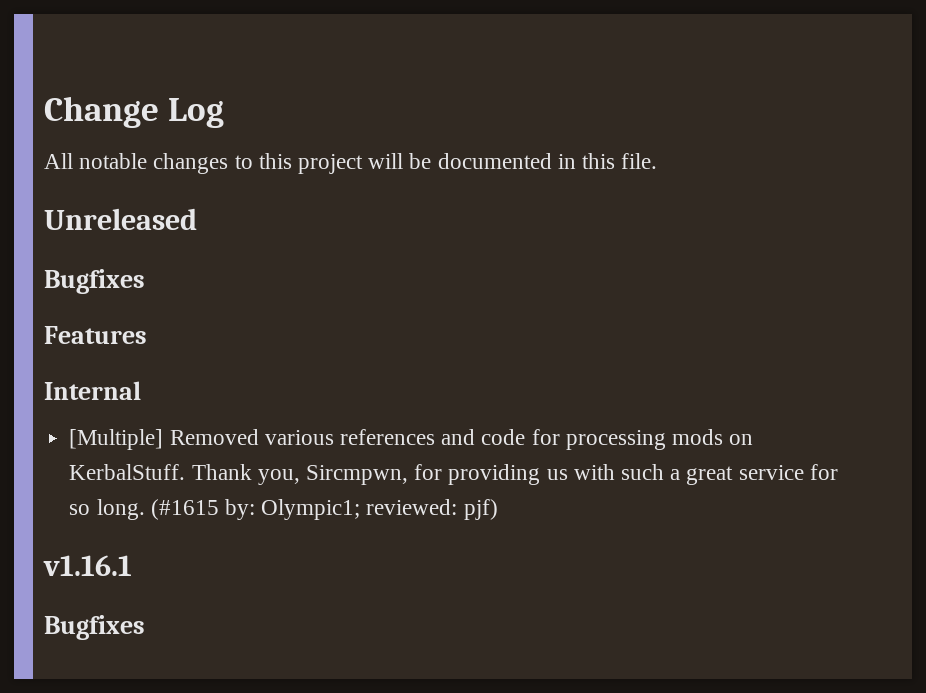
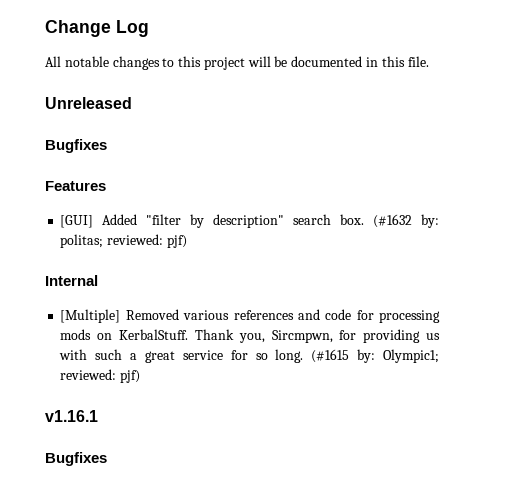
+ [GUI] Added "filter by description" search box. (#1632 by: politas; reviewed: pjf)

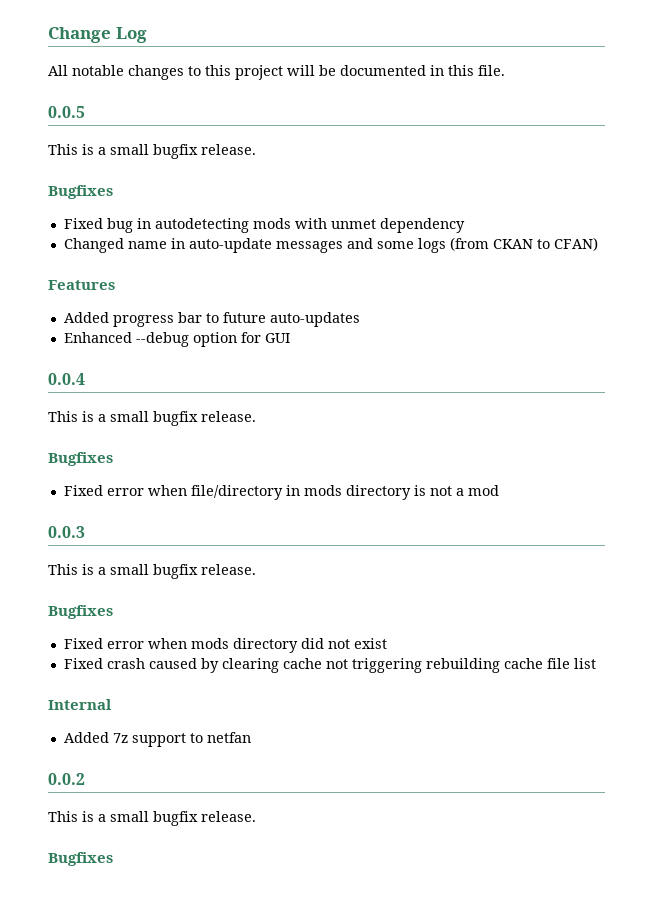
- Unreleased
+ 0.0.5
+ This is a small bugfix release.
  Bugfixes
+ Fixed bug in autodetecting mods with unmet dependency
+ Changed name in auto-update messages and some logs (from CKAN to CFAN)
  Features
- [GUI] Added "filter by description" search box. (#1632 by: politas; reviewed: pjf)
+ Added progress bar to future auto-updates
+ Enhanced --debug option for GUI
+ 0.0.4
+ This is a small bugfix release.
+ Bugfixes
+ Fixed error when file/directory in mods directory is not a mod
+ 0.0.3
+ This is a small bugfix release.
+ Bugfixes
+ Fixed error when mods directory did not exist
+ Fixed crash caused by clearing cache not triggering rebuilding cache file list
  Internal
- [Multiple] Removed various references and code for processing mods on KerbalStuff. Thank you, Sircmpwn, for providing us with such a great service for so long. (#1615 by: Olympic1; reviewed: pjf)
- v1.16.1
+ Added 7z support to netfan
+ 0.0.2
+ This is a small bugfix release.

